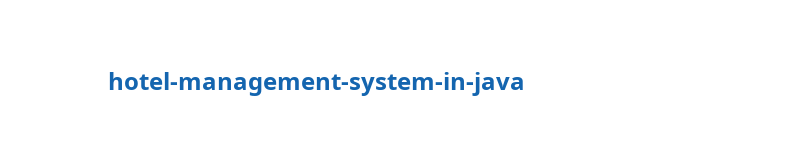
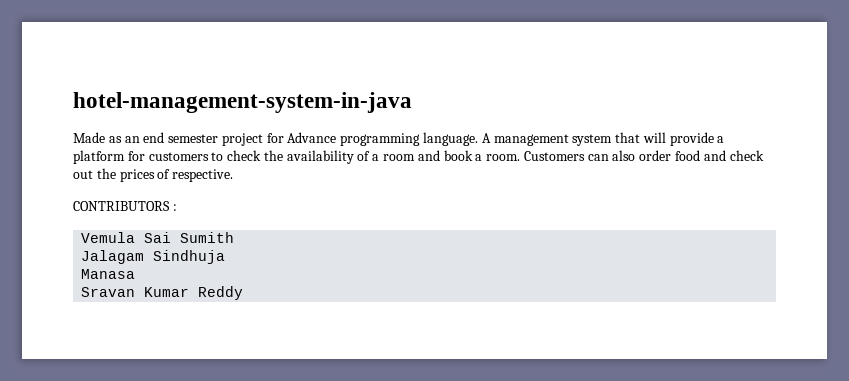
+ Made as an end semester project for Advance programming language. A management system that will provide a platform for customers to check the availability of a room and book a room. Customers can also order food and check out the prices of respective.
+ CONTRIBUTORS :
+ Vemula Sai Sumith
+ Jalagam Sindhuja
+ Manasa
+ Sravan Kumar Reddy

